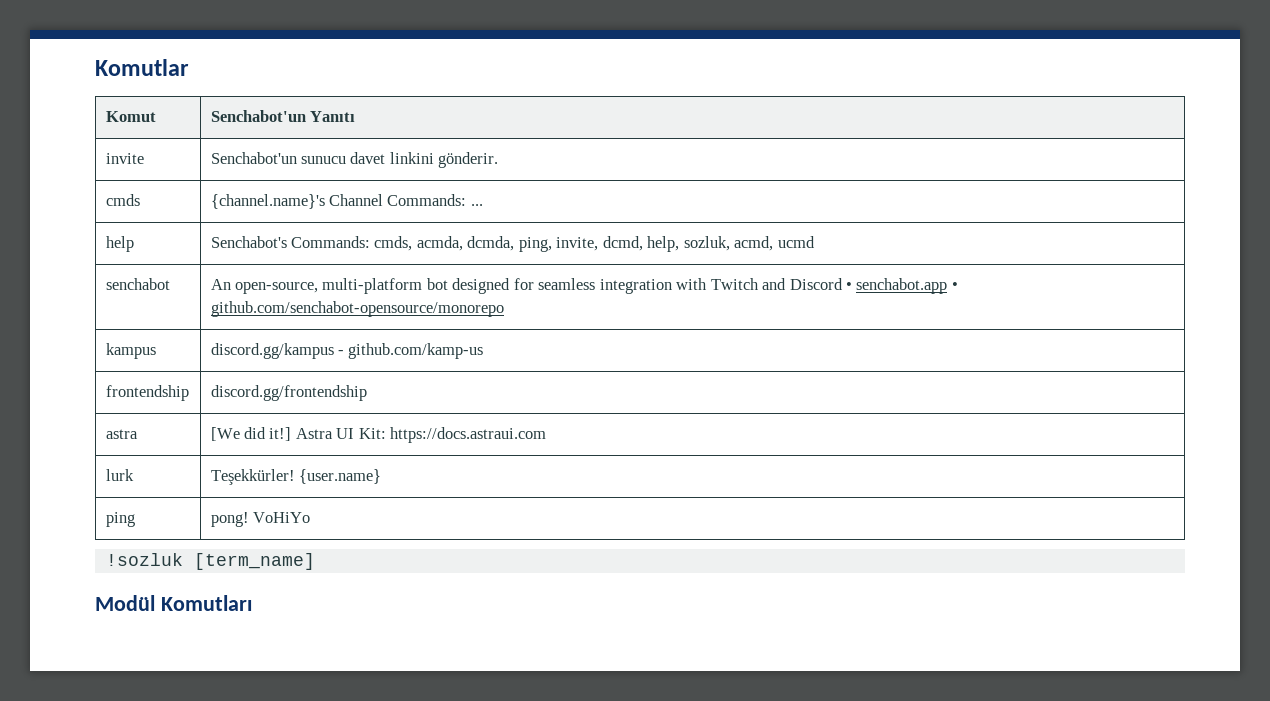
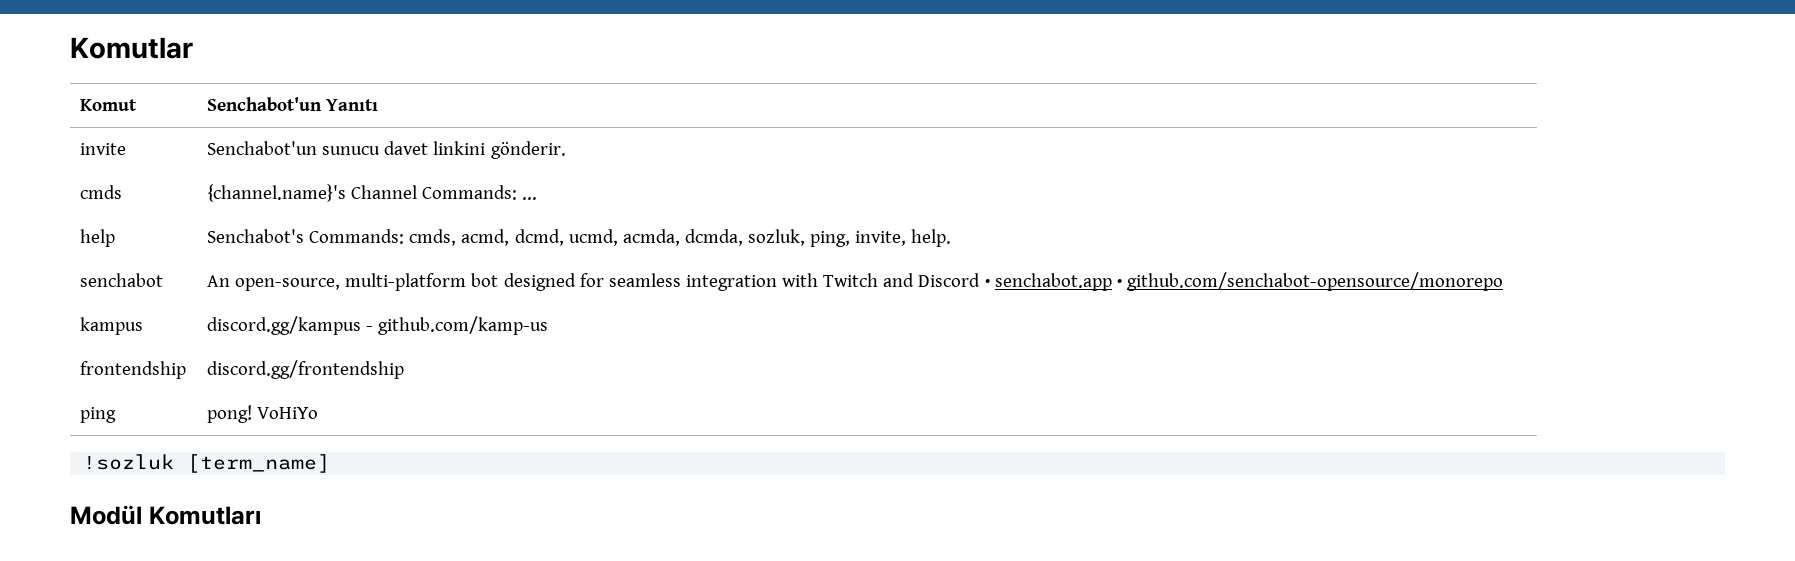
- help | Senchabot's Commands: cmds, acmda, dcmda, ping, invite, dcmd, help, sozluk, acmd, ucmd
+ help | Senchabot's Commands: cmds, acmd, dcmd, ucmd, acmda, dcmda, sozluk, ping, invite, help.
- astra | [We did it!] Astra UI Kit: https://docs.astraui.com
- lurk | Teşekkürler! {user.name}

